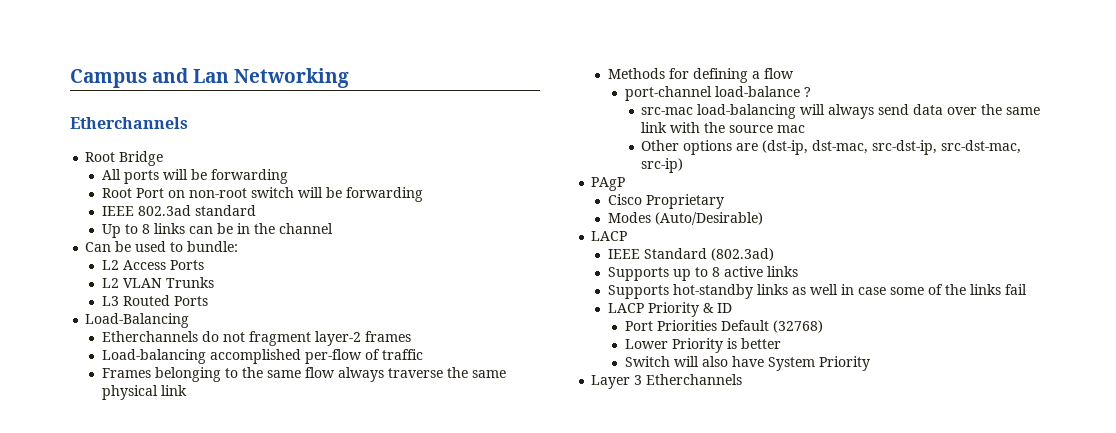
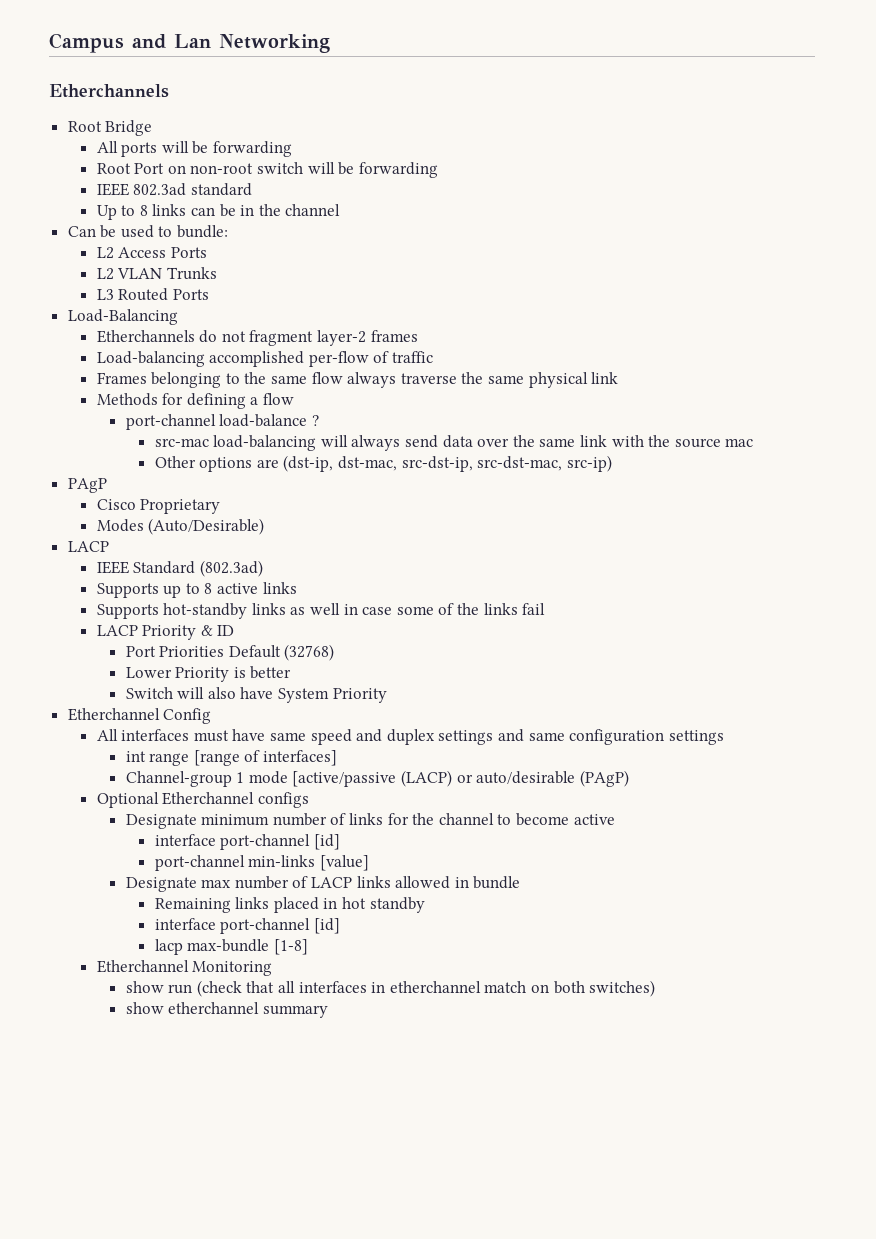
- Layer 3 Etherchannels
+ Etherchannel Config
+ All interfaces must have same speed and duplex settings and same configuration settings
+ int range [range of interfaces]
+ Channel-group 1 mode [active/passive (LACP) or auto/desirable (PAgP)
+ Optional Etherchannel configs
+ Designate minimum number of links for the channel to become active
+ interface port-channel [id]
+ port-channel min-links [value]
+ Designate max number of LACP links allowed in bundle
+ Remaining links placed in hot standby
+ interface port-channel [id]
+ lacp max-bundle [1-8]
+ Etherchannel Monitoring
+ show run (check that all interfaces in etherchannel match on both switches)
+ show etherchannel summary

